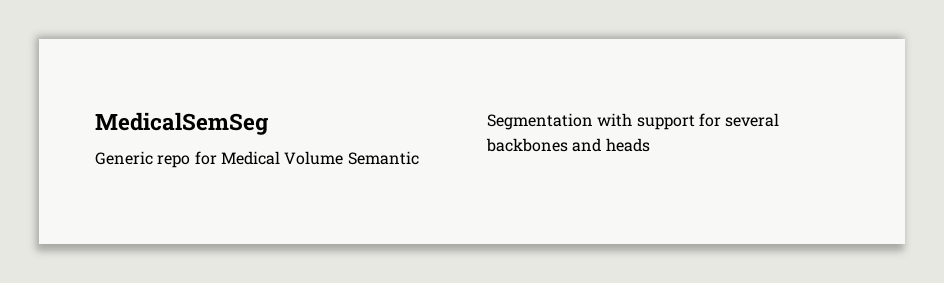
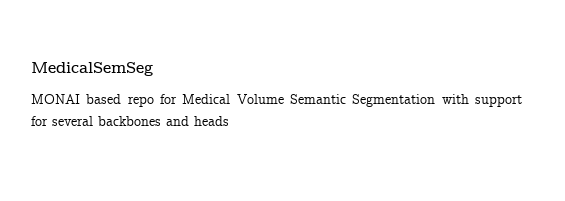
- Generic repo for Medical Volume Semantic Segmentation with support for several backbones and heads
+ MONAI based repo for Medical Volume Semantic Segmentation with support for several backbones and heads

